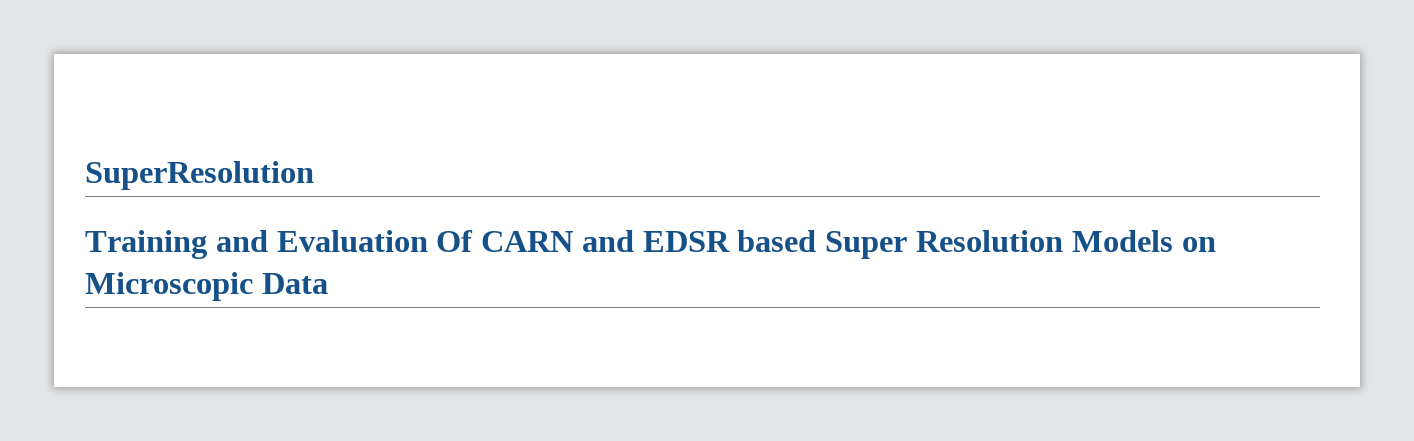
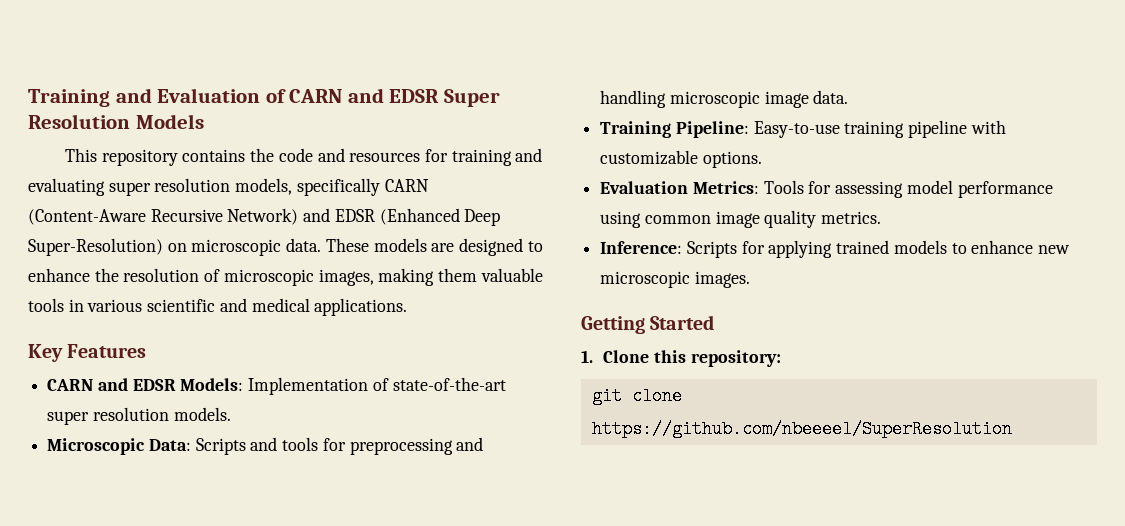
- SuperResolution
- Training and Evaluation Of CARN and EDSR based Super Resolution Models on Microscopic Data
+ Training and Evaluation of CARN and EDSR Super Resolution Models
+ This repository contains the code and resources for training and evaluating super resolution models, specifically CARN (Content-Aware Recursive Network) and EDSR (Enhanced Deep Super-Resolution) on microscopic data. These models are designed to enhance the resolution of microscopic images, making them valuable tools in various scientific and medical applications.
+ Key Features
+ CARN and EDSR Models: Implementation of state-of-the-art super resolution models.
+ Microscopic Data: Scripts and tools for preprocessing and handling microscopic image data.
+ Training Pipeline: Easy-to-use training pipeline with customizable options.
+ Evaluation Metrics: Tools for assessing model performance using common image quality metrics.
+ Inference: Scripts for applying trained models to enhance new microscopic images.
+ Getting Started
+ 1. Clone this repository:
+ git clone https://github.com/nbeeeel/SuperResolution

